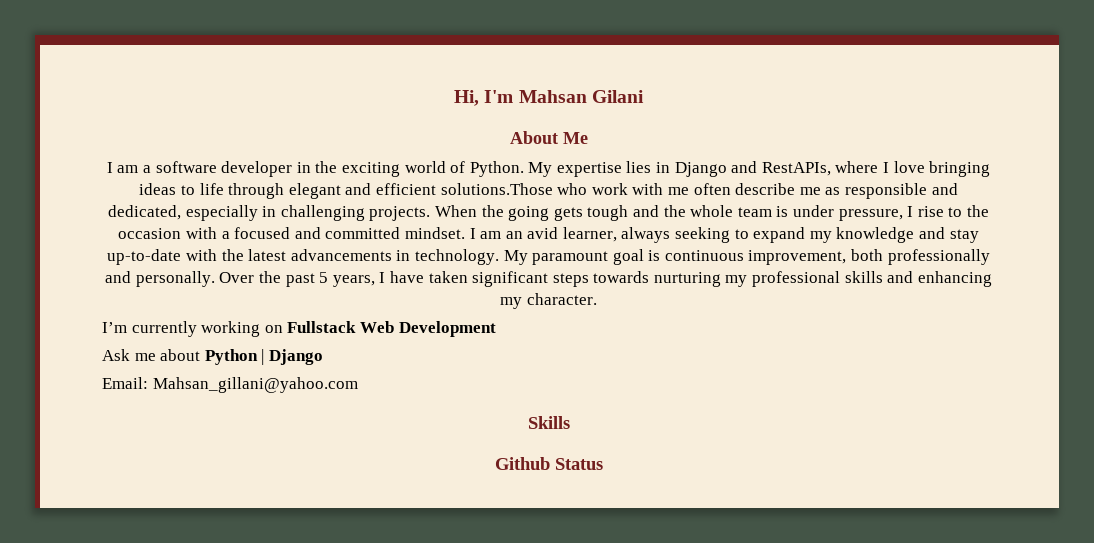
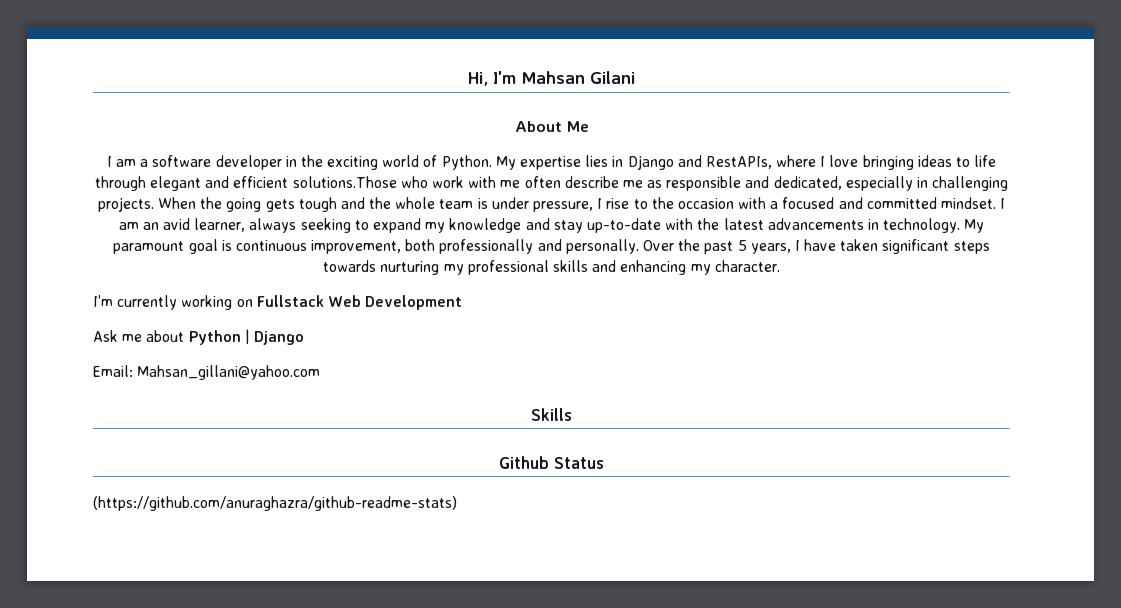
+ (https://github.com/anuraghazra/github-readme-stats)

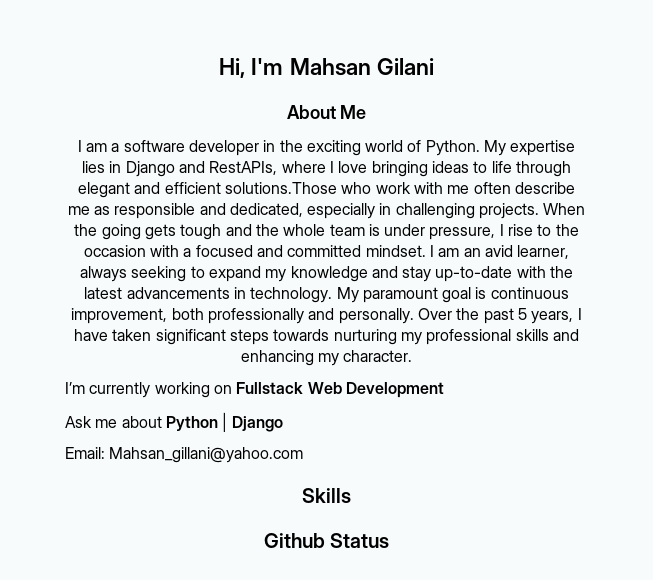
- (https://github.com/anuraghazra/github-readme-stats)

